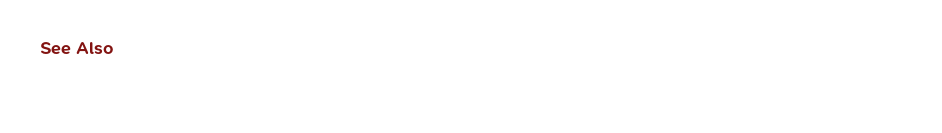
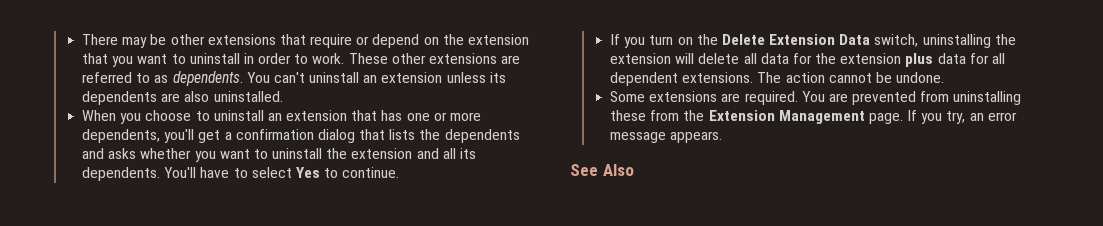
+ There may be other extensions that require or depend on the extension that you want to uninstall in order to work. These other extensions are referred to as dependents. You can't uninstall an extension unless its dependents are also uninstalled.
+ When you choose to uninstall an extension that has one or more dependents, you'll get a confirmation dialog that lists the dependents and asks whether you want to uninstall the extension and all its dependents. You'll have to select Yes to continue.
+ If you turn on the Delete Extension Data switch, uninstalling the extension will delete all data for the extension plus data for all dependent extensions. The action cannot be undone.
+ Some extensions are required. You are prevented from uninstalling these from the Extension Management page. If you try, an error message appears.

